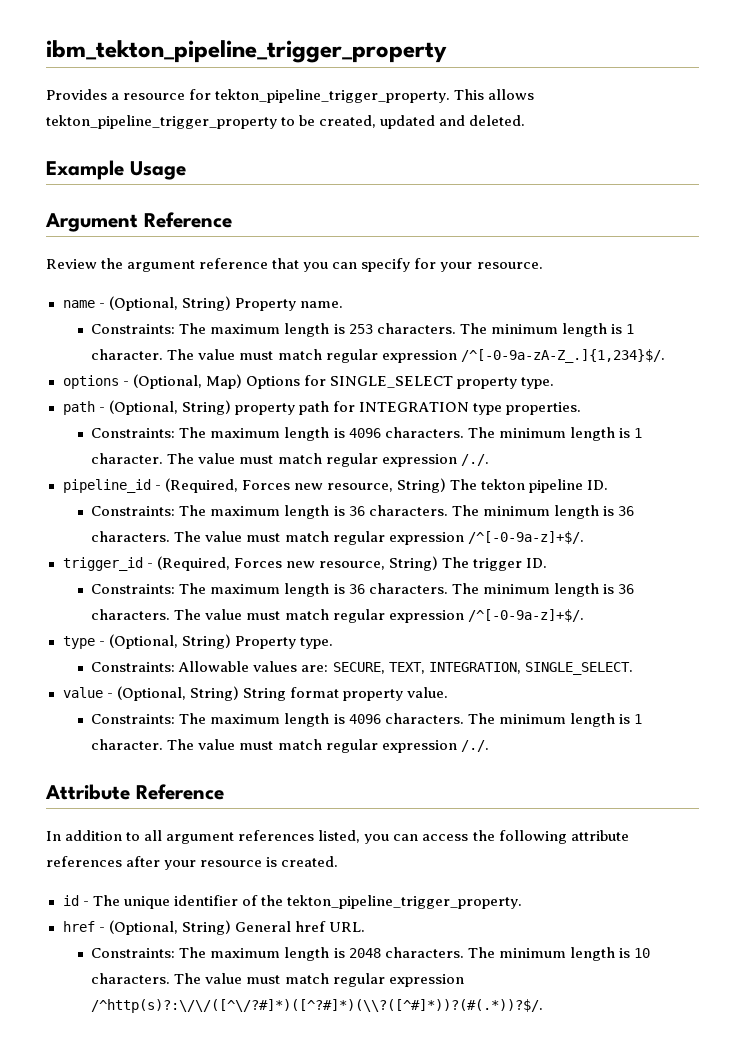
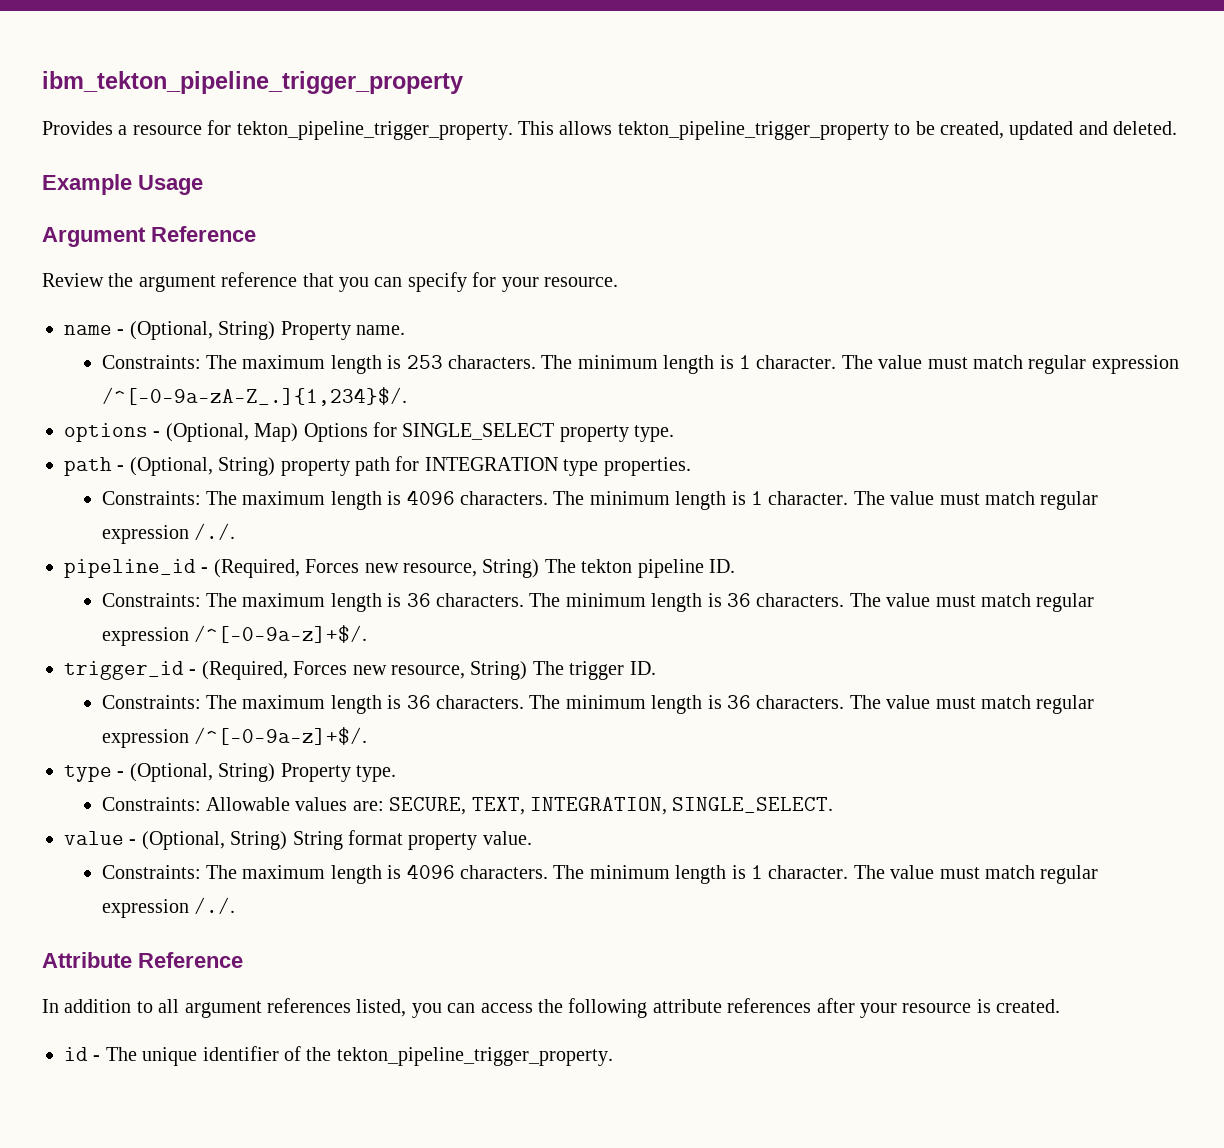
- href - (Optional, String) General href URL.
- Constraints: The maximum length is 2048 characters. The minimum length is 10 characters. The value must match regular expression /^http(s)?:\/\/([^\/?#]*)([^?#]*)(\\?([^#]*))?(#(.*))?$/.

